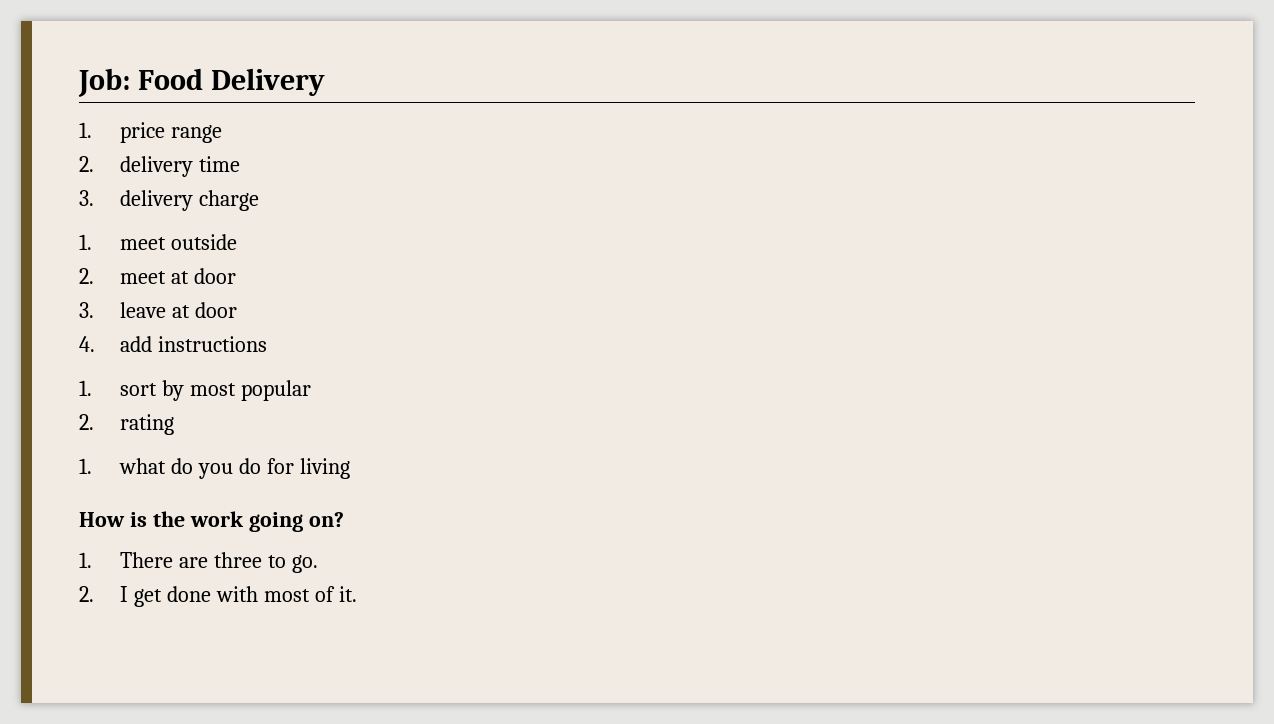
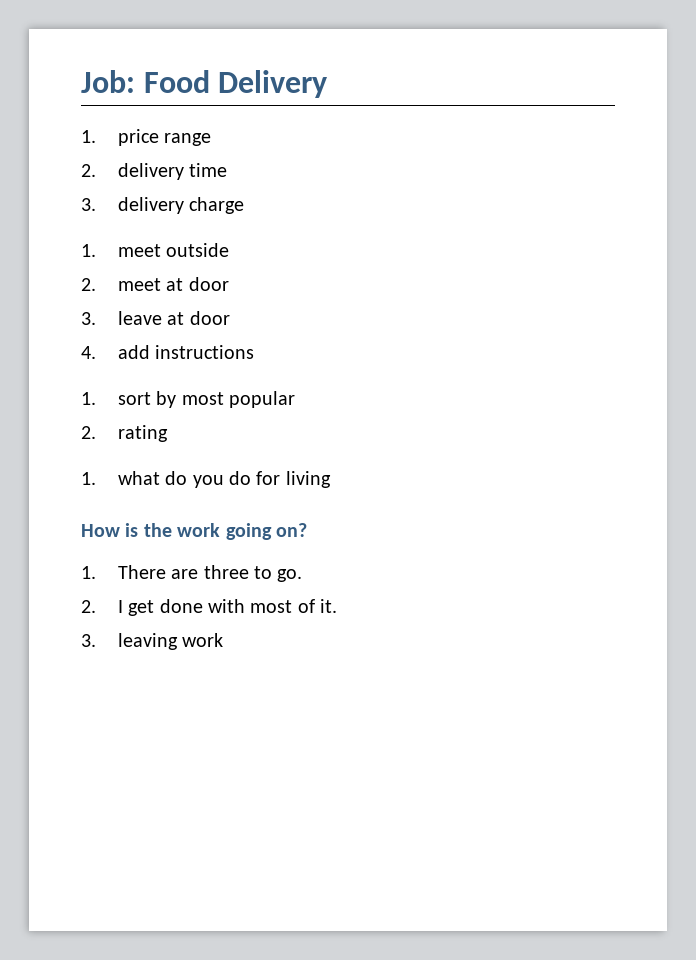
+ 3. leaving work

